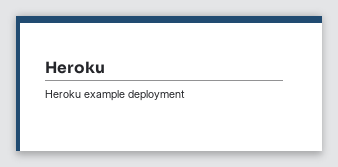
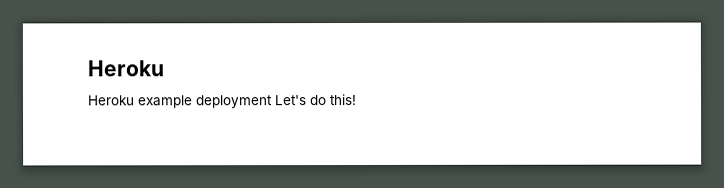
- Heroku example deployment
+ Heroku example deployment Let's do this!

